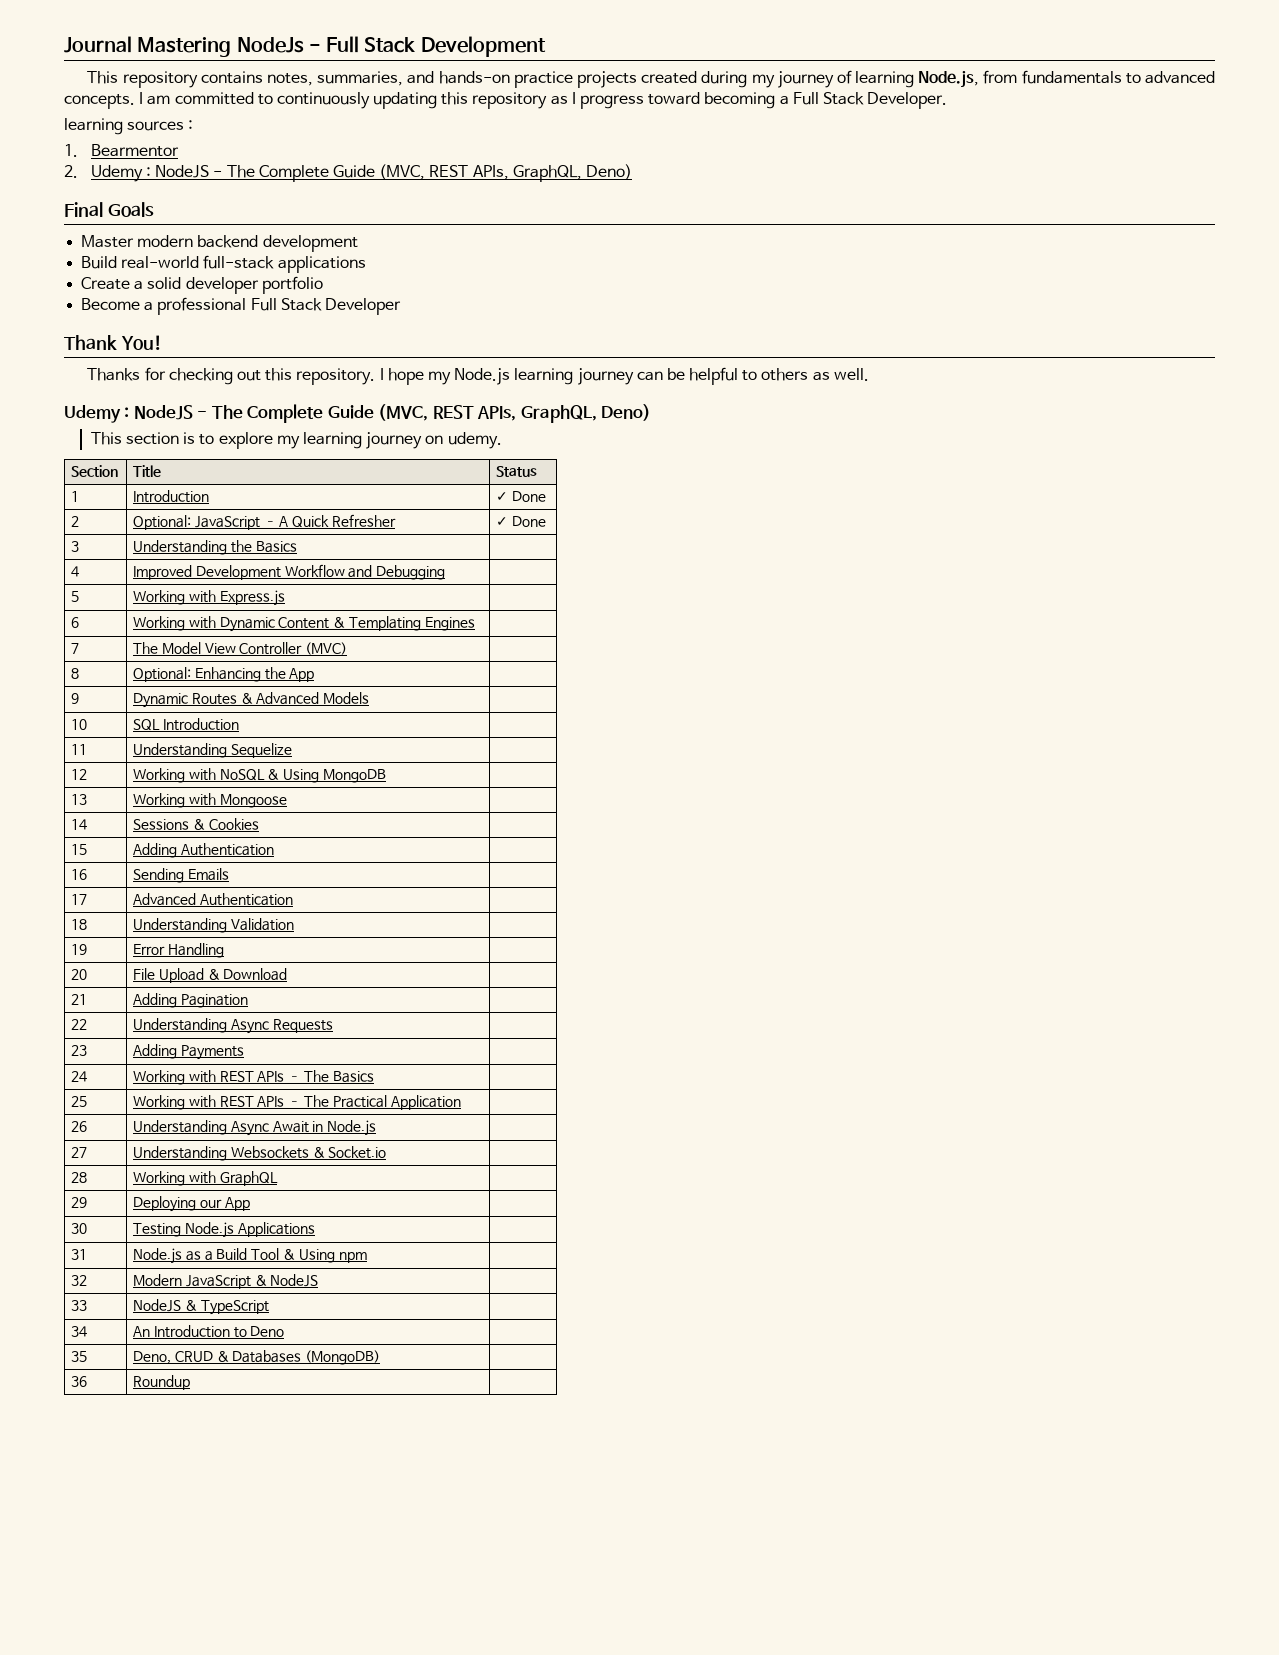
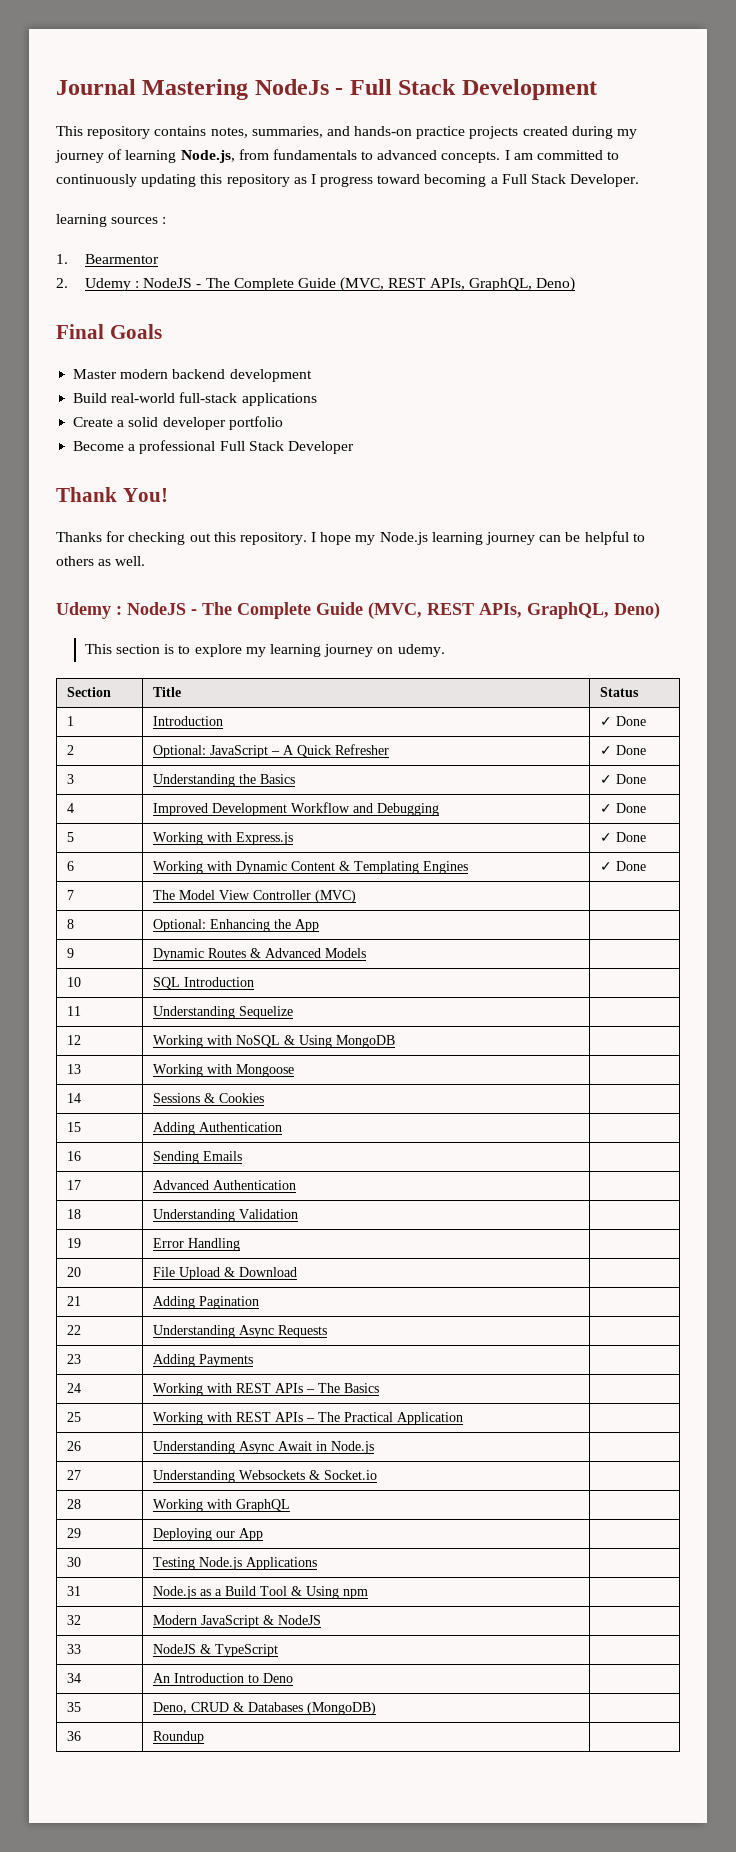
- 3 | Understanding the Basics |
+ 3 | Understanding the Basics | ✓ Done
- 4 | Improved Development Workflow and Debugging |
+ 4 | Improved Development Workflow and Debugging | ✓ Done
- 5 | Working with Express.js |
+ 5 | Working with Express.js | ✓ Done
- 6 | Working with Dynamic Content & Templating Engines |
+ 6 | Working with Dynamic Content & Templating Engines | ✓ Done

